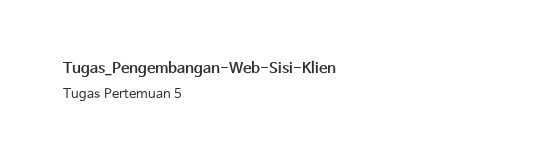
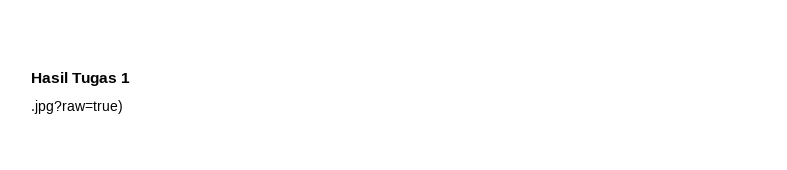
- Tugas_Pengembangan-Web-Sisi-Klien
- Tugas Pertemuan 5
+ Hasil Tugas 1
+ .jpg?raw=true)

